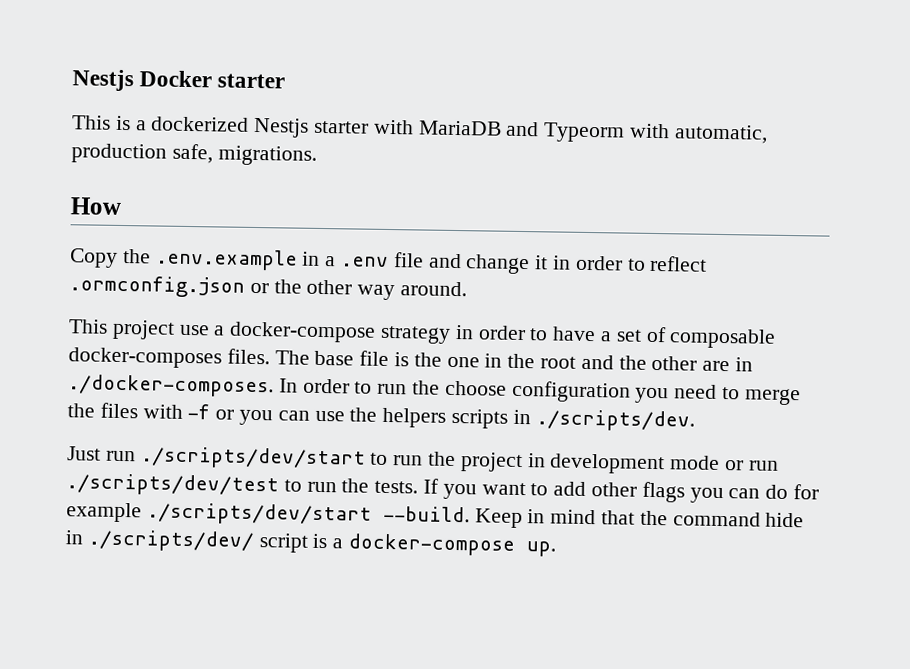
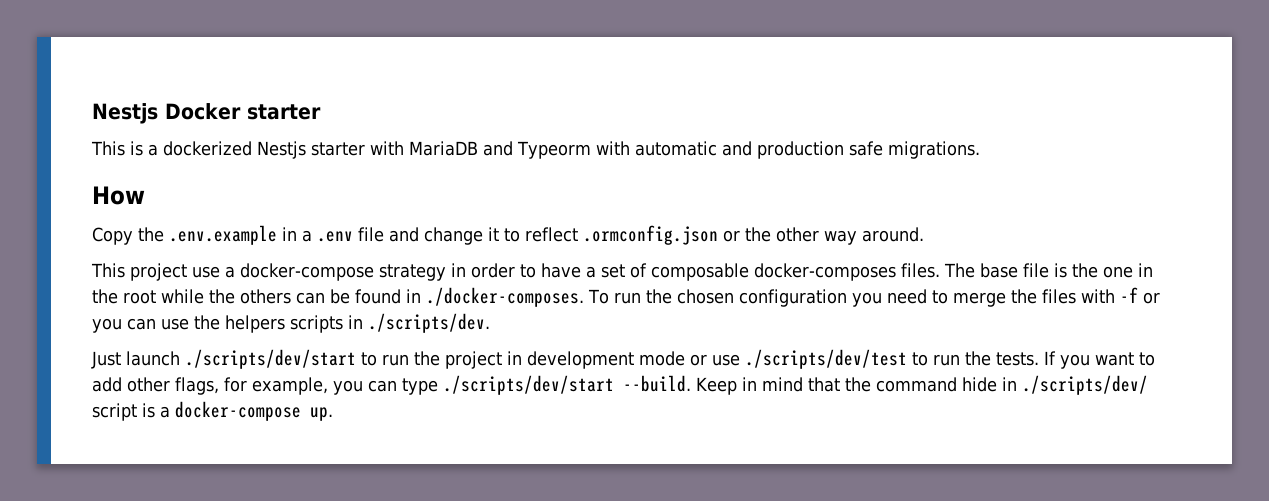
- This is a dockerized Nestjs starter with MariaDB and Typeorm with automatic, production safe, migrations.
+ This is a dockerized Nestjs starter with MariaDB and Typeorm with automatic and production safe migrations.
- Copy the .env.example in a .env file and change it in order to reflect .ormconfig.json or the other way around.
+ Copy the .env.example in a .env file and change it to reflect .ormconfig.json or the other way around.
- The base file is the one in the root and the other are in ./docker-composes. In order to run the choose configuration you need to merge the files with -f or you can use the helpers scripts in ./scripts/dev.
+ The base file is the one in the root while the others can be found in ./docker-composes. To run the chosen configuration you need to merge the files with -f or you can use the helpers scripts in ./scripts/dev.
- Just run ./scripts/dev/start to run the project in development mode or run ./scripts/dev/test to run the tests.
+ Just launch ./scripts/dev/start to run the project in development mode or use ./scripts/dev/test to run the tests.
- If you want to add other flags you can do for example ./scripts/dev/start --build.
+ If you want to add other flags, for example, you can type ./scripts/dev/start --build.

